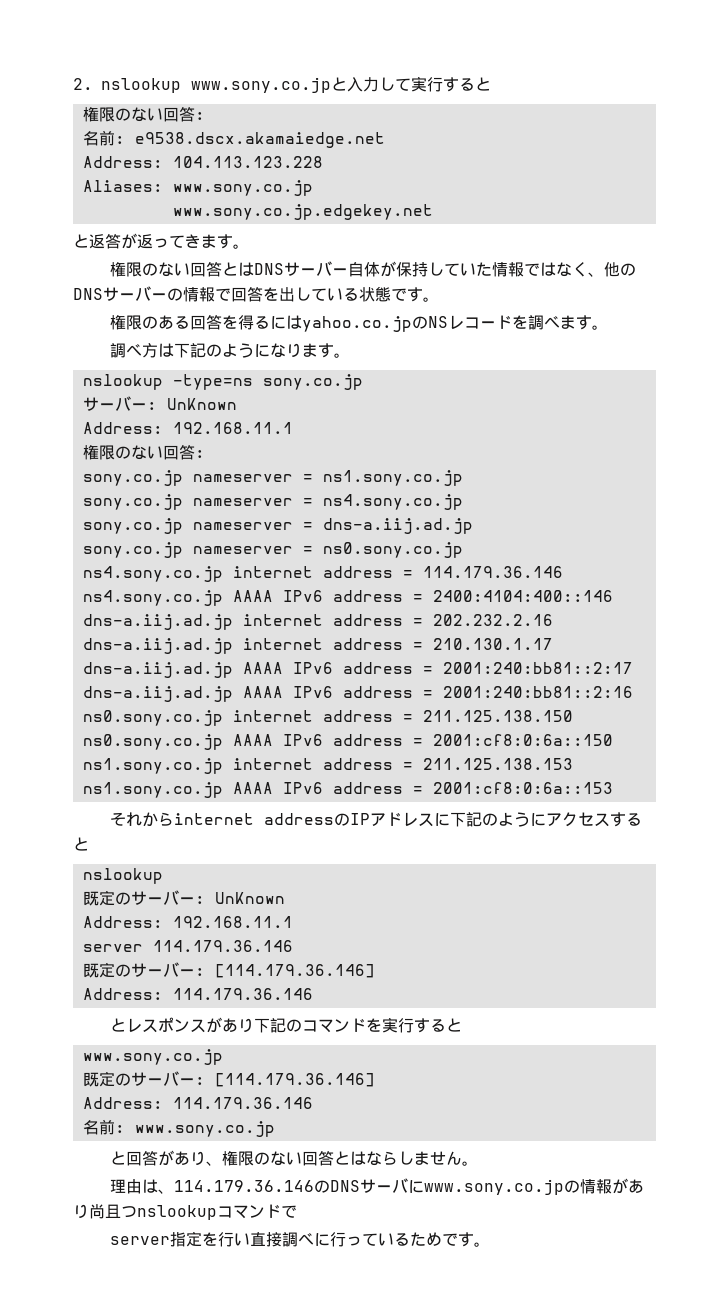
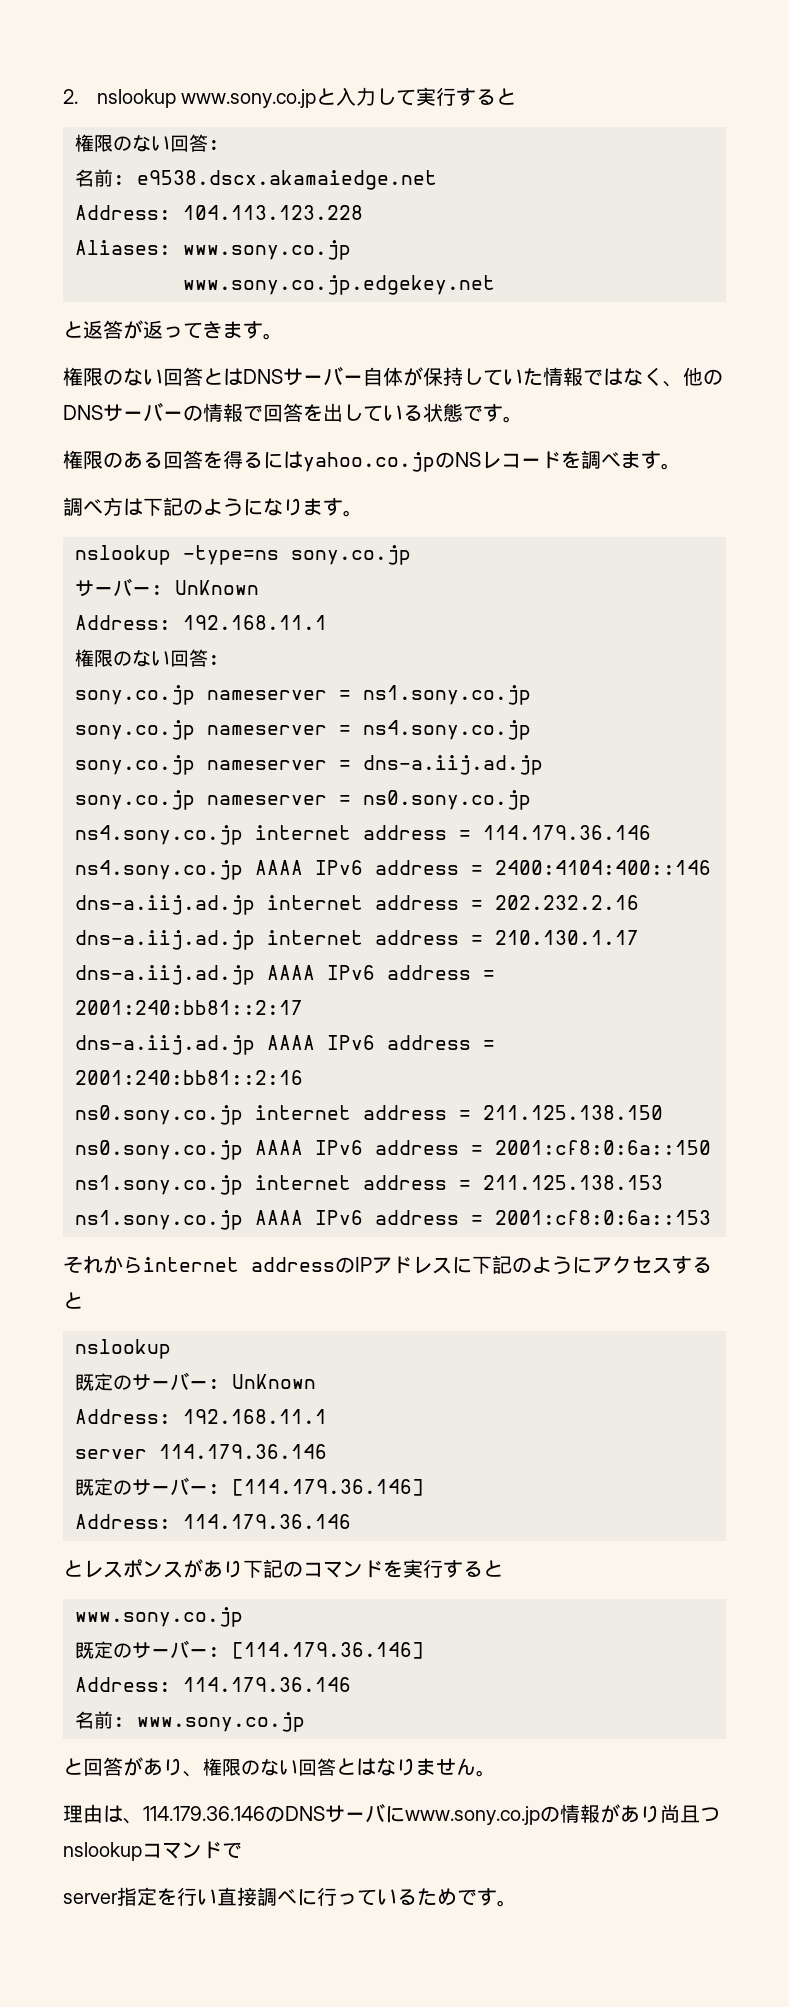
- と回答があり、権限のない回答とはならしません。
+ と回答があり、権限のない回答とはなりません。

